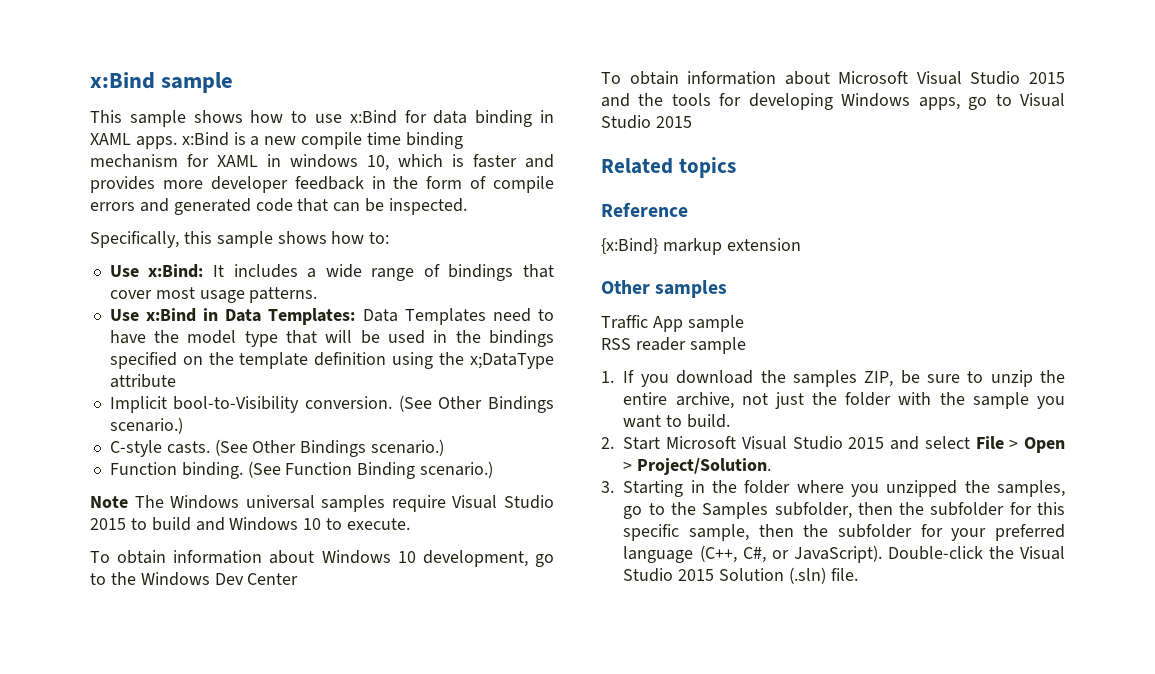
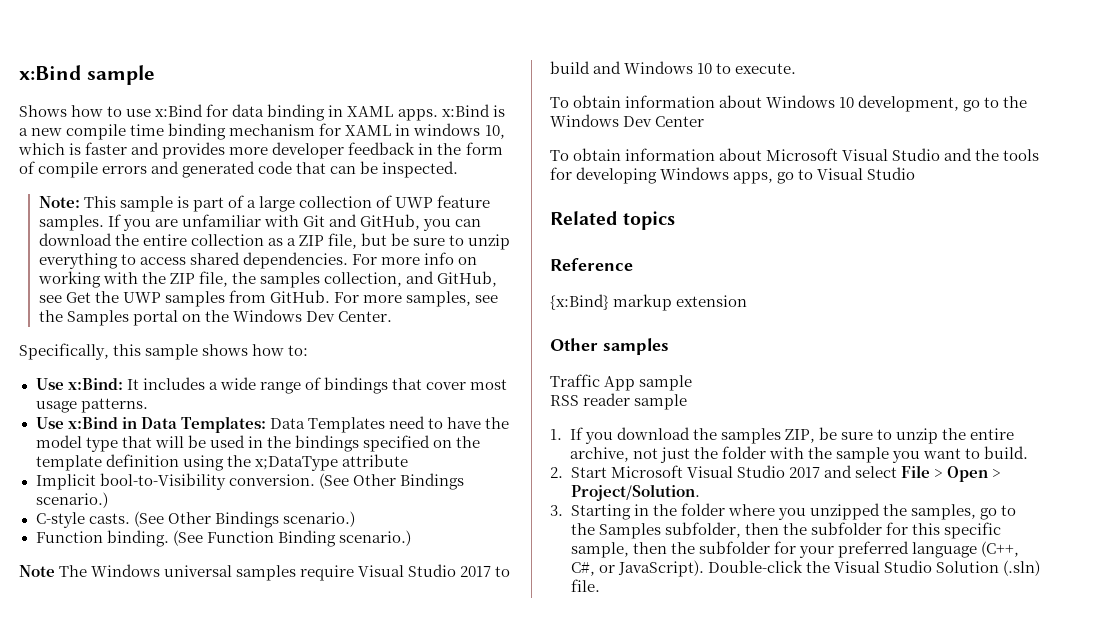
- This sample shows how to use x:Bind for data binding in XAML apps. x:Bind is a new compile time binding mechanism for XAML in windows 10, which is faster and provides more developer feedback in the form of compile errors and generated code that can be inspected.
+ Shows how to use x:Bind for data binding in XAML apps. x:Bind is a new compile time binding mechanism for XAML in windows 10, which is faster and provides more developer feedback in the form of compile errors and generated code that can be inspected.
+ Note: This sample is part of a large collection of UWP feature samples. If you are unfamiliar with Git and GitHub, you can download the entire collection as a ZIP file, but be sure to unzip everything to access shared dependencies. For more info on working with the ZIP file, the samples collection, and GitHub, see Get the UWP samples from GitHub. For more samples, see the Samples portal on the Windows Dev Center.
- Note The Windows universal samples require Visual Studio 2015 to build and Windows 10 to execute.
+ Note The Windows universal samples require Visual Studio 2017 to build and Windows 10 to execute.
- To obtain information about Microsoft Visual Studio 2015 and the tools for developing Windows apps, go to Visual Studio 2015
+ To obtain information about Microsoft Visual Studio and the tools for developing Windows apps, go to Visual Studio
- 2. Start Microsoft Visual Studio 2015 and select File > Open > Project/Solution.
+ 2. Start Microsoft Visual Studio 2017 and select File > Open > Project/Solution.
- Double-click the Visual Studio 2015 Solution (.sln) file.
+ Double-click the Visual Studio Solution (.sln) file.

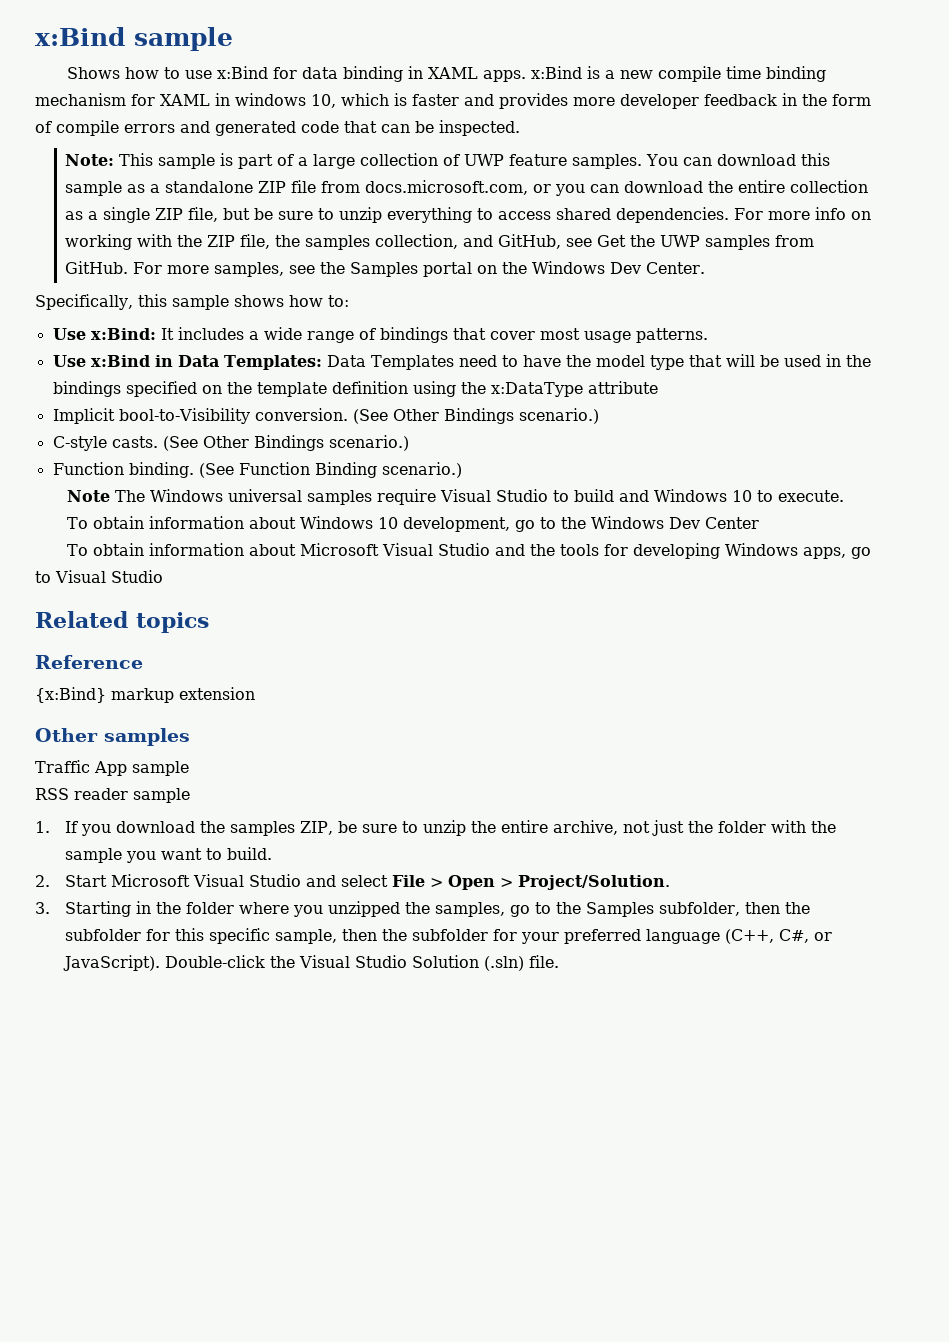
- If you are unfamiliar with Git and GitHub, you can download the entire collection as a ZIP file, but be sure to unzip everything to access shared dependencies.
+ You can download this sample as a standalone ZIP file from docs.microsoft.com, or you can download the entire collection as a single ZIP file, but be sure to unzip everything to access shared dependencies.
- Use x:Bind in Data Templates: Data Templates need to have the model type that will be used in the bindings specified on the template definition using the x;DataType attribute
+ Use x:Bind in Data Templates: Data Templates need to have the model type that will be used in the bindings specified on the template definition using the x:DataType attribute
- Note The Windows universal samples require Visual Studio 2017 to build and Windows 10 to execute.
+ Note The Windows universal samples require Visual Studio to build and Windows 10 to execute.
- 2. Start Microsoft Visual Studio 2017 and select File > Open > Project/Solution.
+ 2. Start Microsoft Visual Studio and select File > Open > Project/Solution.

